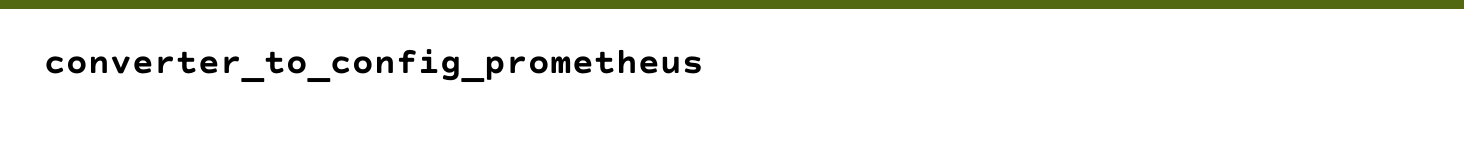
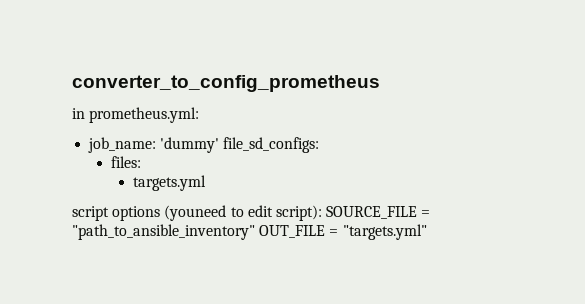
+ in prometheus.yml:
+ job_name: 'dummy' file_sd_configs:
+ files:
+ targets.yml
+ script options (youneed to edit script): SOURCE_FILE = "path_to_ansible_inventory" OUT_FILE = "targets.yml"

